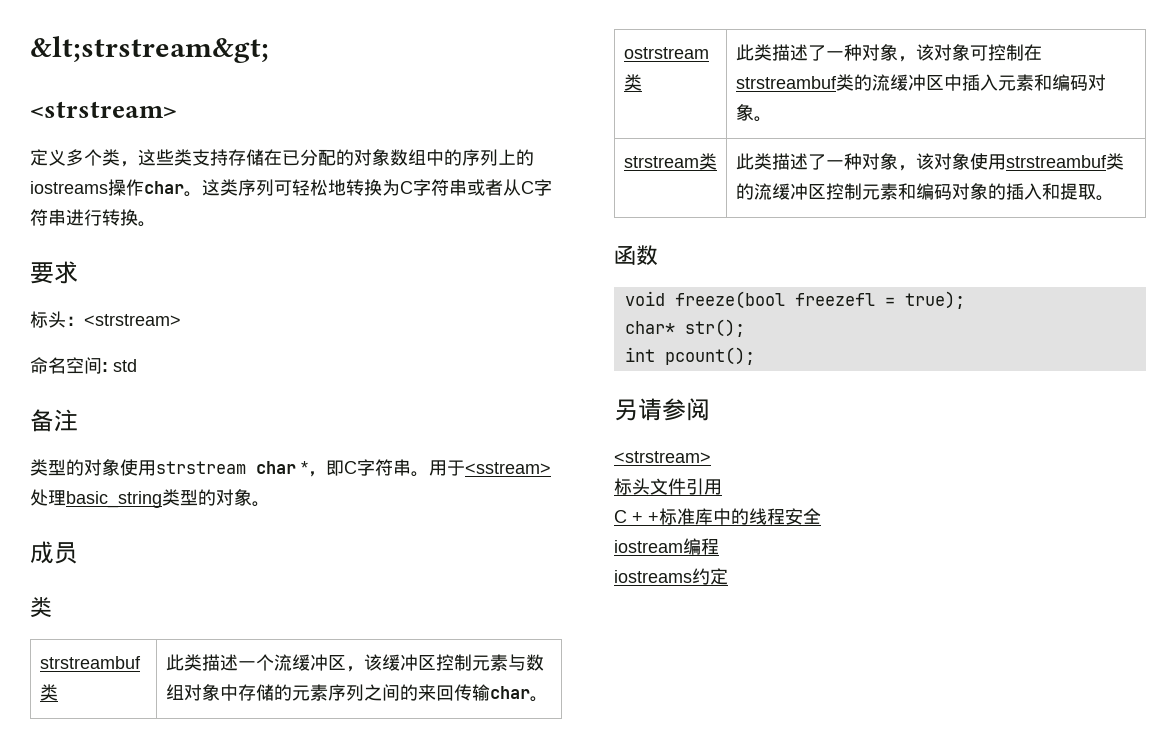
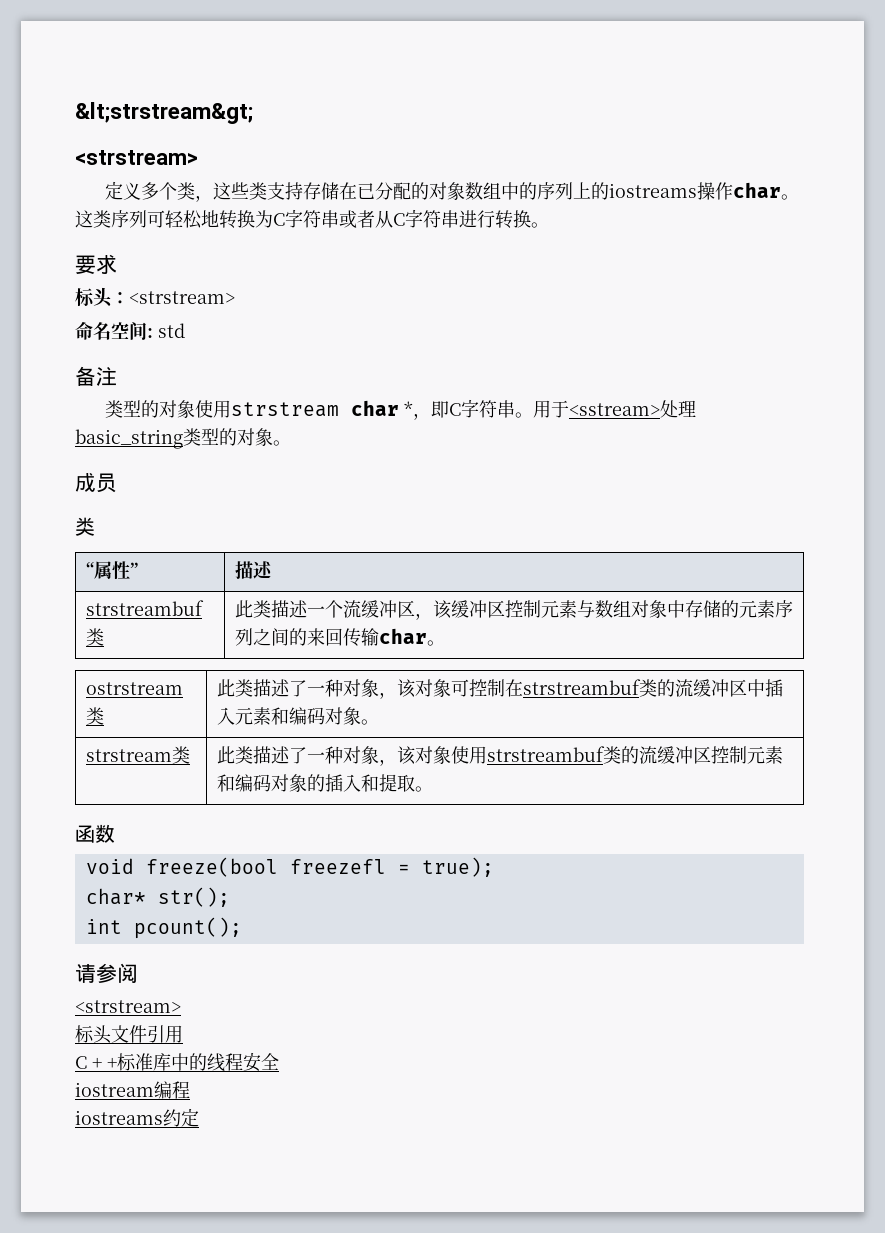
+ “属性” | 描述
- 另请参阅
+ 请参阅

